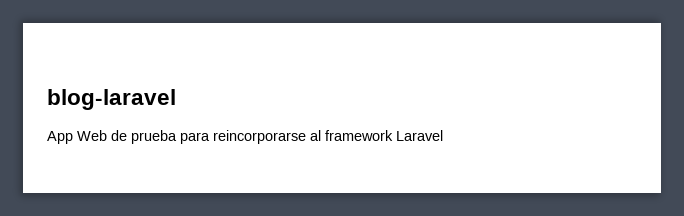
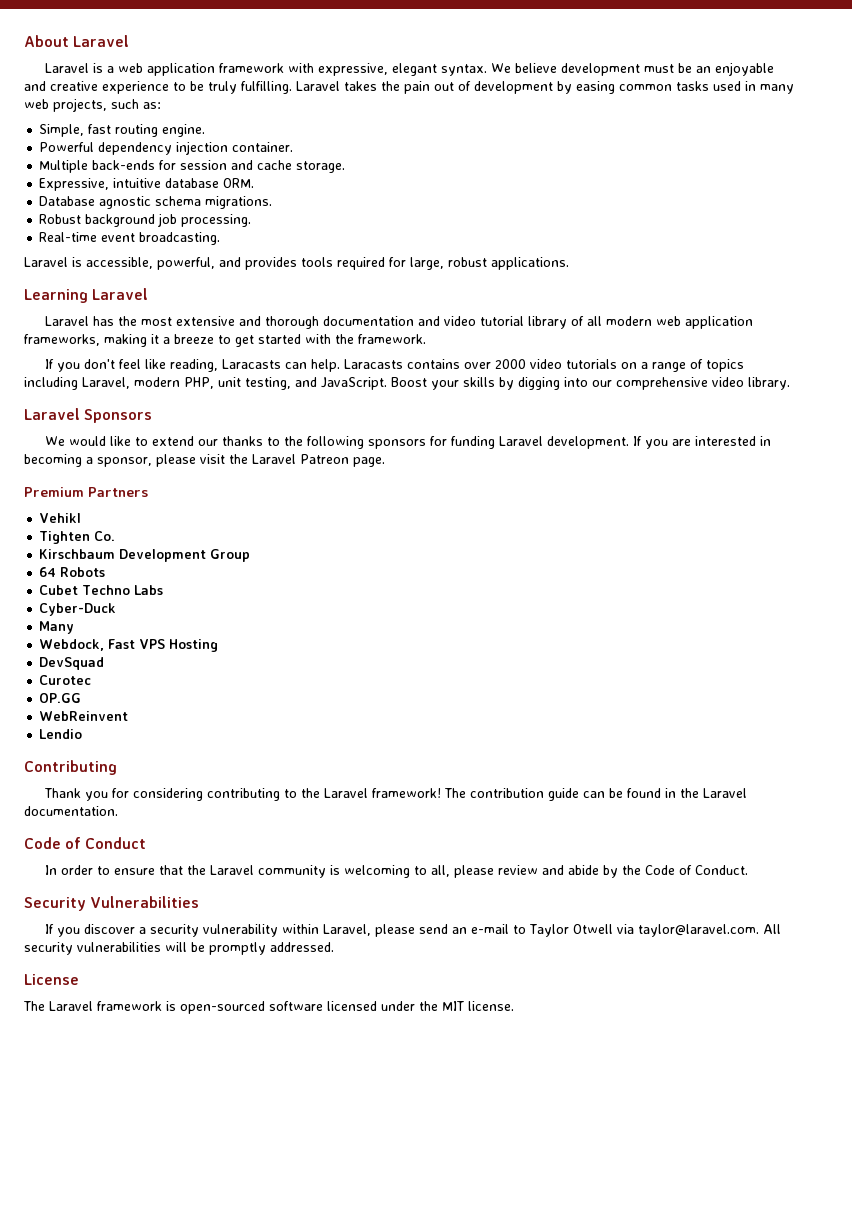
- blog-laravel
- App Web de prueba para reincorporarse al framework Laravel
+ About Laravel
+ Laravel is a web application framework with expressive, elegant syntax. We believe development must be an enjoyable and creative experience to be truly fulfilling. Laravel takes the pain out of development by easing common tasks used in many web projects, such as:
+ Simple, fast routing engine.
+ Powerful dependency injection container.
+ Multiple back-ends for session and cache storage.
+ Expressive, intuitive database ORM.
+ Database agnostic schema migrations.
+ Robust background job processing.
+ Real-time event broadcasting.
+ Laravel is accessible, powerful, and provides tools required for large, robust applications.
+ Learning Laravel
+ Laravel has the most extensive and thorough documentation and video tutorial library of all modern web application frameworks, making it a breeze to get started with the framework.
+ If you don't feel like reading, Laracasts can help. Laracasts contains over 2000 video tutorials on a range of topics including Laravel, modern PHP, unit testing, and JavaScript. Boost your skills by digging into our comprehensive video library.
+ Laravel Sponsors
+ We would like to extend our thanks to the following sponsors for funding Laravel development. If you are interested in becoming a sponsor, please visit the Laravel Patreon page.
+ Premium Partners
+ Vehikl
+ Tighten Co.
+ Kirschbaum Development Group
+ 64 Robots
+ Cubet Techno Labs
+ Cyber-Duck
+ Many
+ Webdock, Fast VPS Hosting
+ DevSquad
+ Curotec
+ OP.GG
+ WebReinvent
+ Lendio
+ Contributing
+ Thank you for considering contributing to the Laravel framework! The contribution guide can be found in the Laravel documentation.
+ Code of Conduct
+ In order to ensure that the Laravel community is welcoming to all, please review and abide by the Code of Conduct.
+ Security Vulnerabilities
+ If you discover a security vulnerability within Laravel, please send an e-mail to Taylor Otwell via taylor@laravel.com. All security vulnerabilities will be promptly addressed.
+ License
+ The Laravel framework is open-sourced software licensed under the MIT license.

